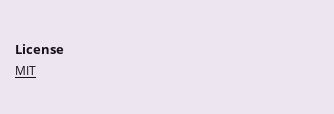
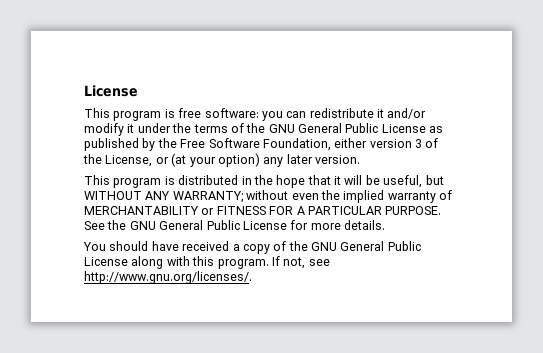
- MIT
+ This program is free software: you can redistribute it and/or modify it under the terms of the GNU General Public License as published by the Free Software Foundation, either version 3 of the License, or (at your option) any later version.
+ This program is distributed in the hope that it will be useful, but WITHOUT ANY WARRANTY; without even the implied warranty of MERCHANTABILITY or FITNESS FOR A PARTICULAR PURPOSE. See the GNU General Public License for more details.
+ You should have received a copy of the GNU General Public License along with this program. If not, see http://www.gnu.org/licenses/.

